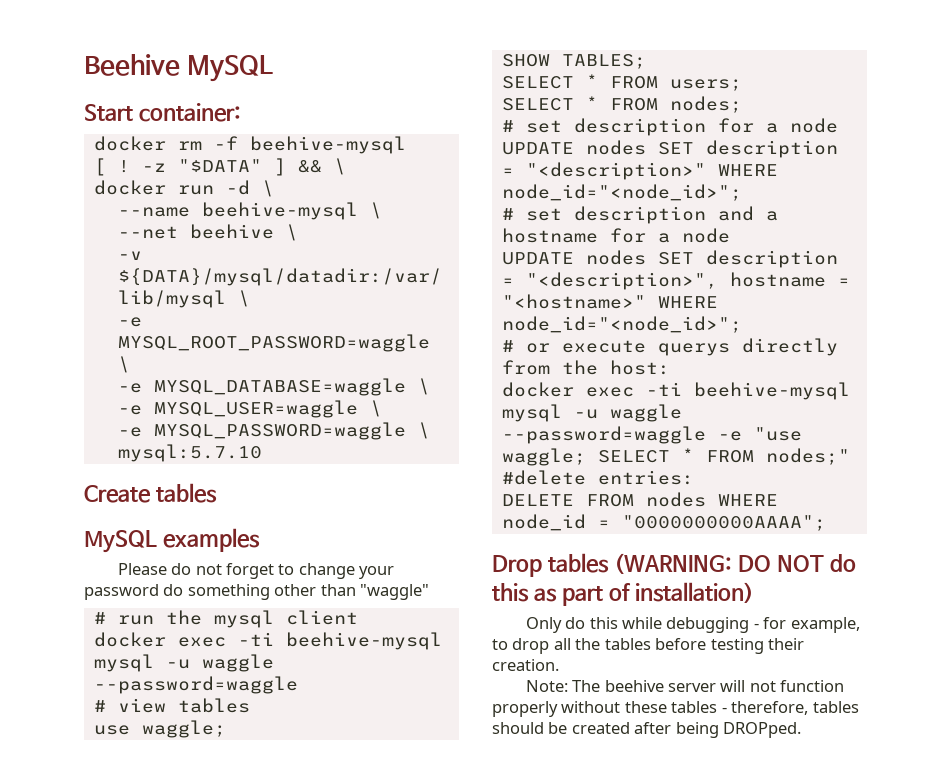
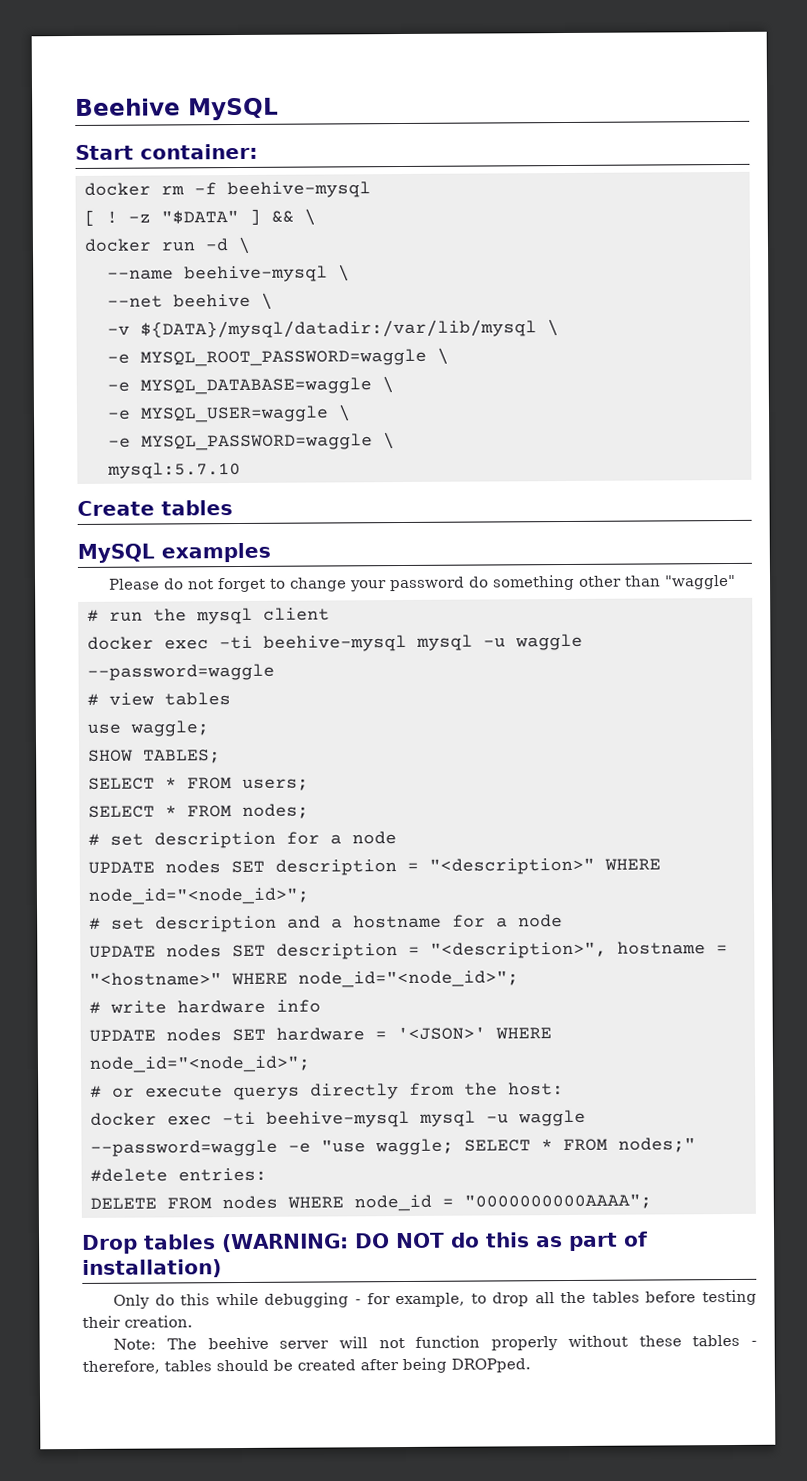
+ # write hardware info
+ UPDATE nodes SET hardware = '<JSON>' WHERE node_id="<node_id>";

